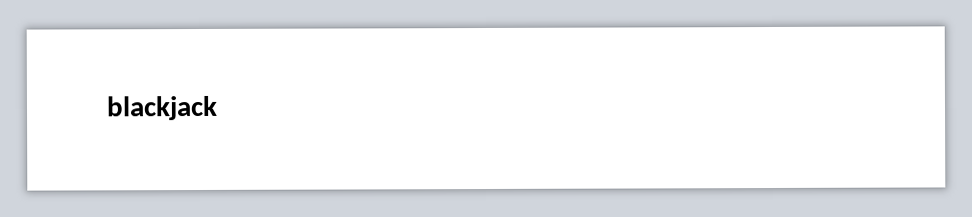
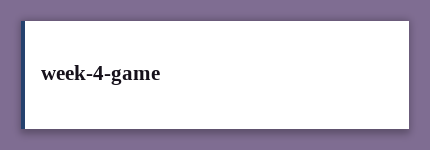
- blackjack
+ week-4-game

